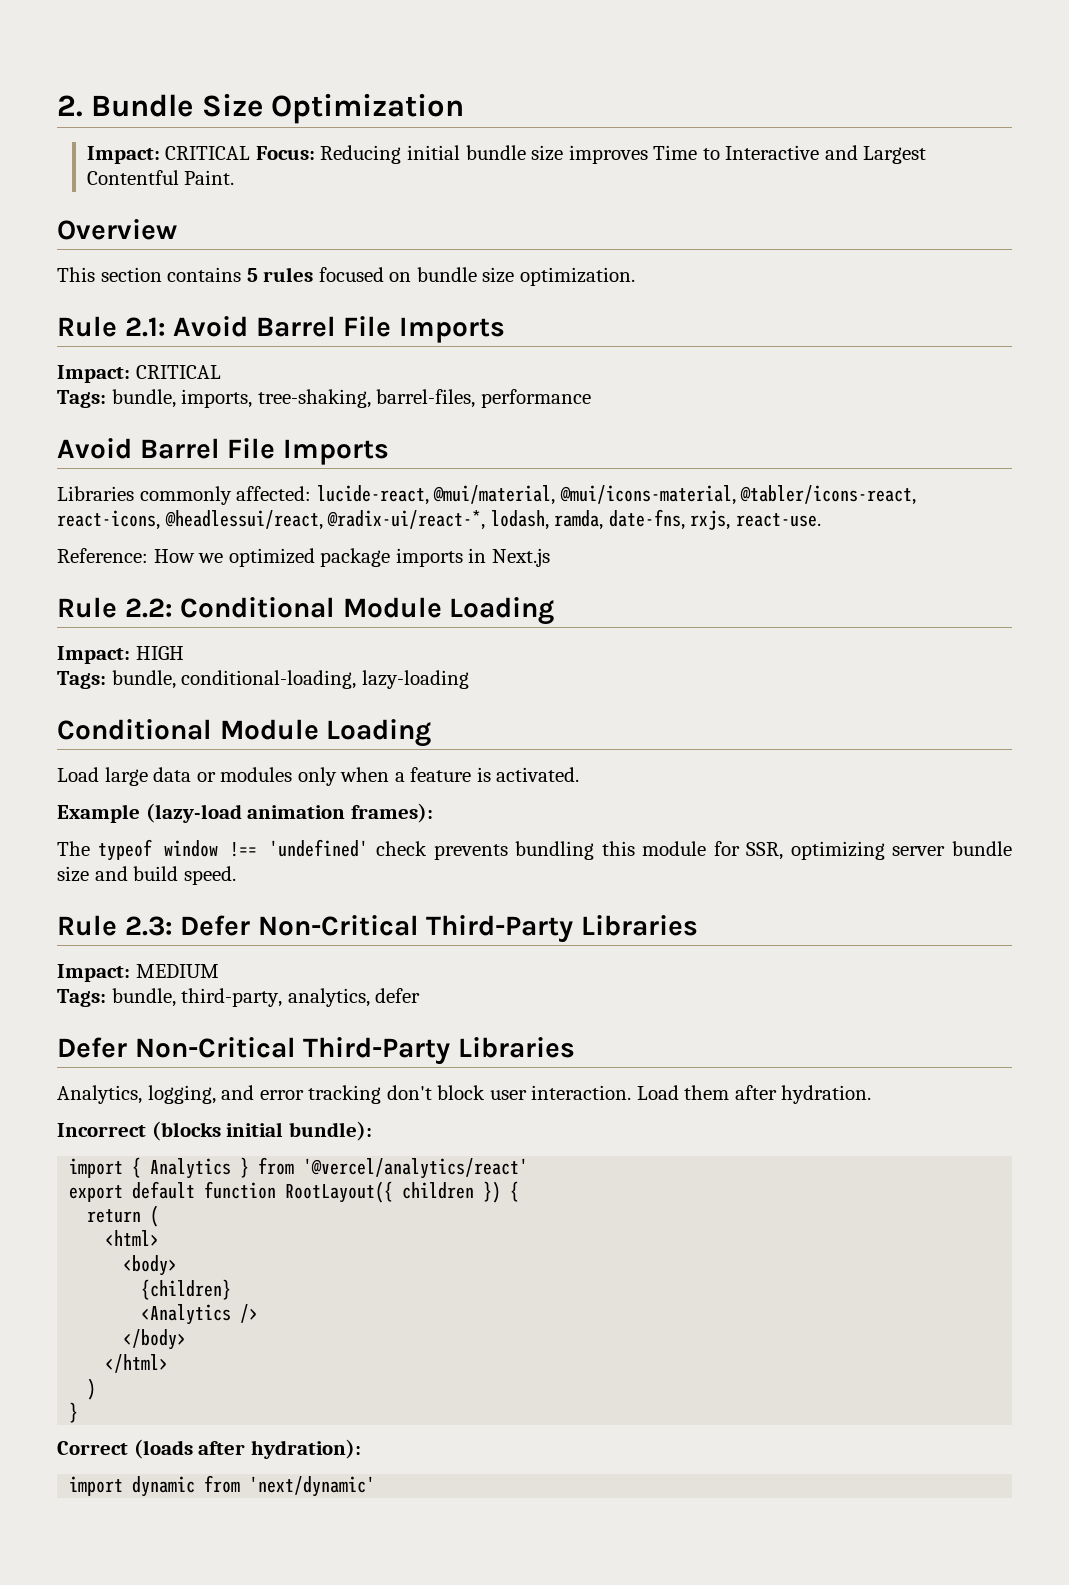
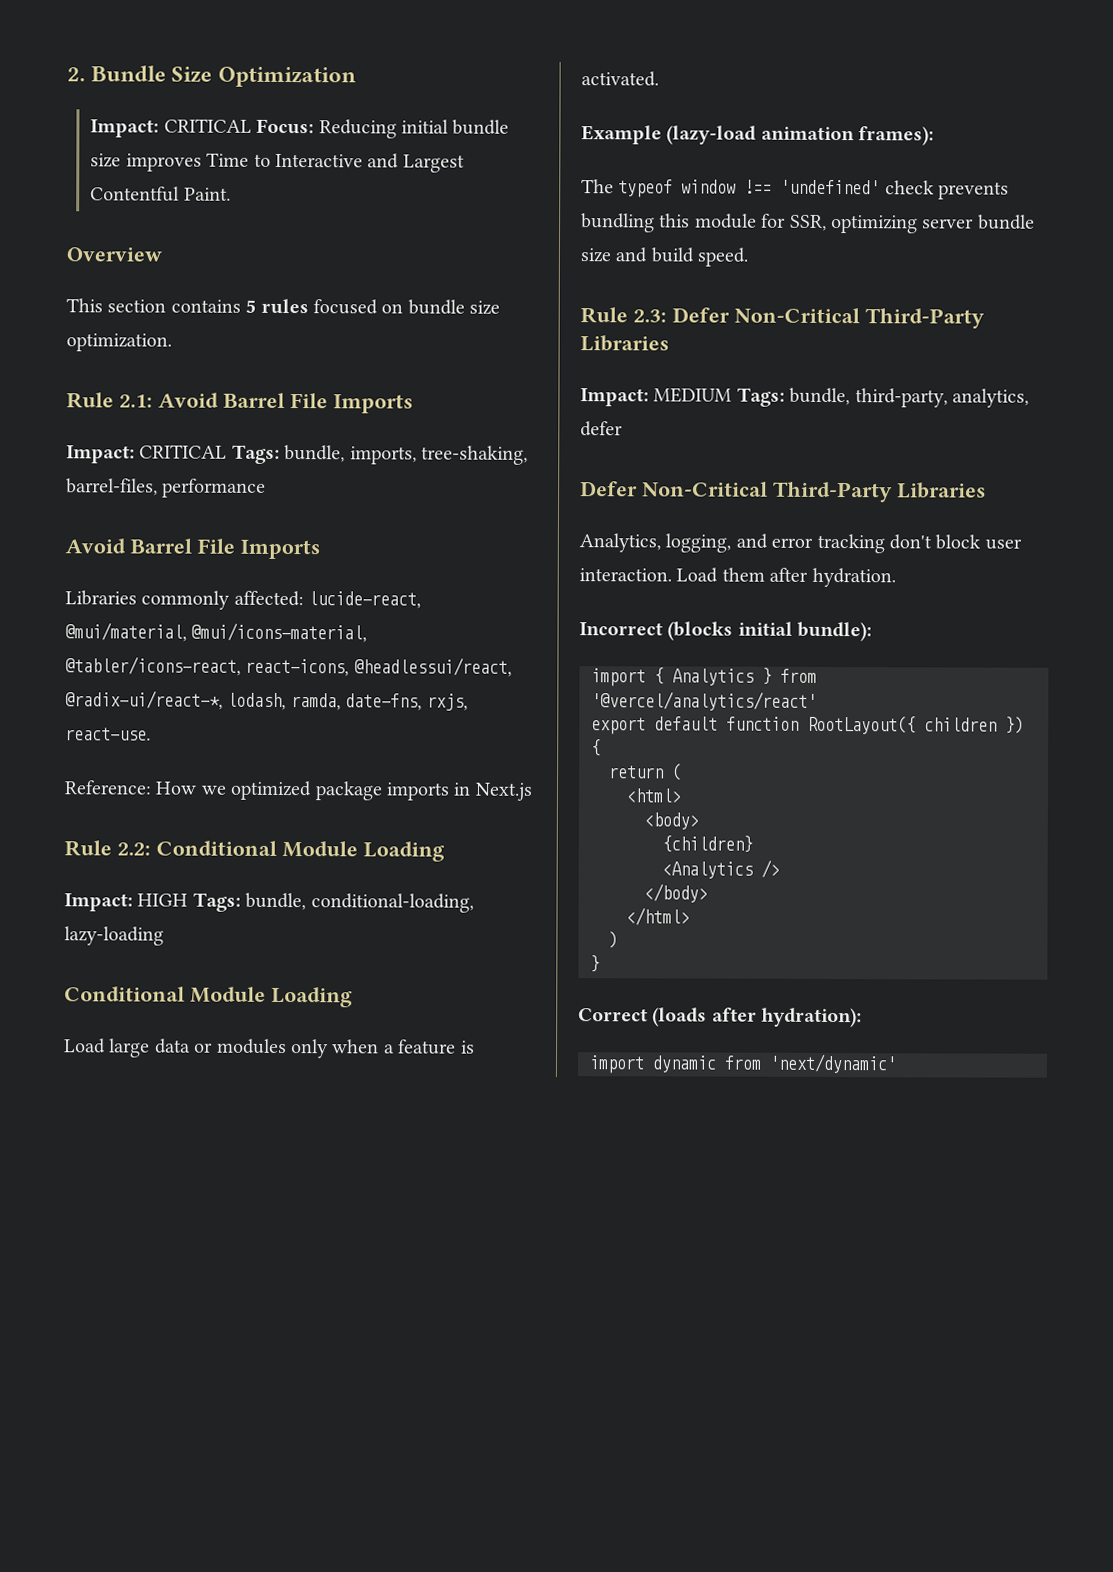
  Rule 2.1: Avoid Barrel File Imports
- Impact: CRITICAL
- Tags: bundle, imports, tree-shaking, barrel-files, performance
+ Impact: CRITICAL Tags: bundle, imports, tree-shaking, barrel-files, performance
- Impact: HIGH
- Tags: bundle, conditional-loading, lazy-loading
+ Impact: HIGH Tags: bundle, conditional-loading, lazy-loading
- Impact: MEDIUM
- Tags: bundle, third-party, analytics, defer
+ Impact: MEDIUM Tags: bundle, third-party, analytics, defer

